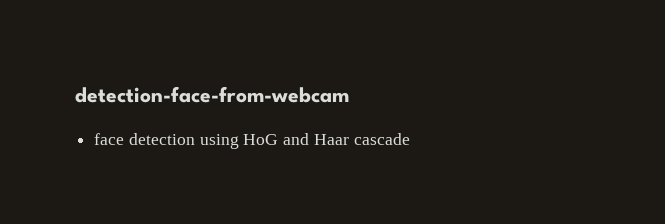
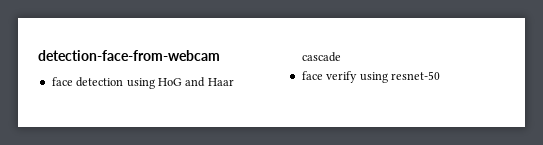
+ face verify using resnet-50

